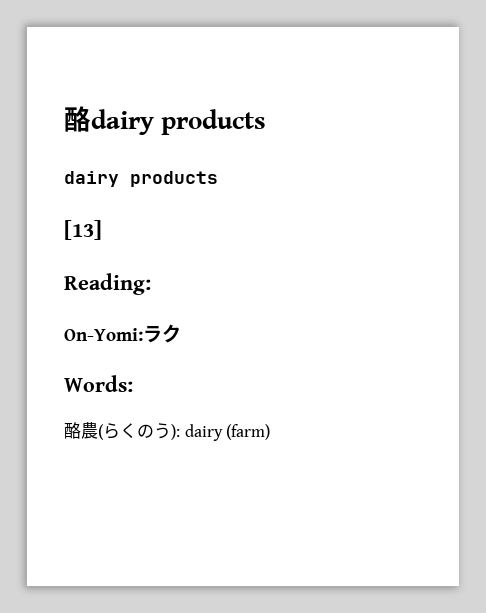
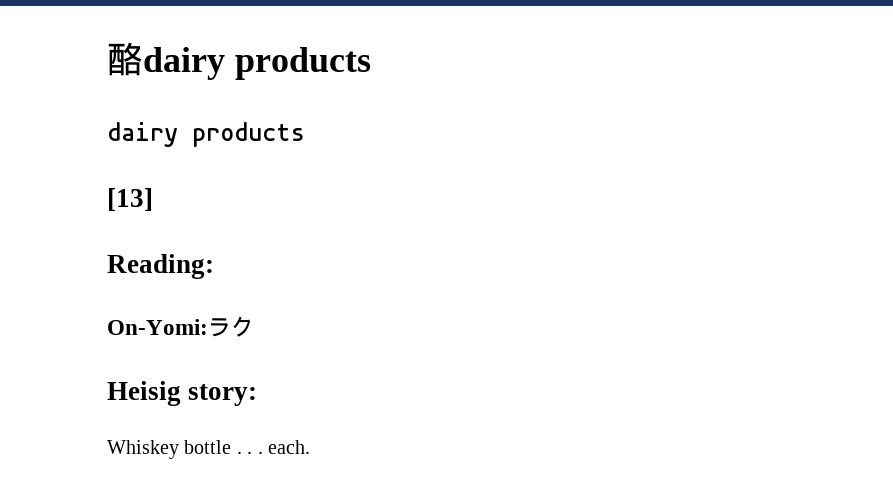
- Words:
- 酪農(らくのう): dairy (farm)
+ Heisig story:
+ Whiskey bottle . . . each.

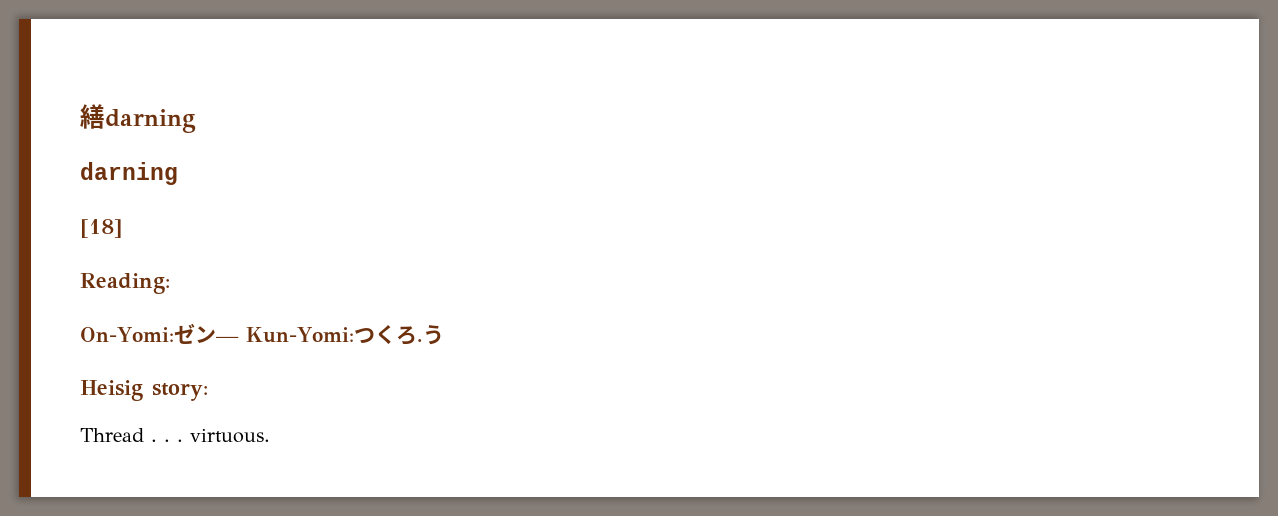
- 酪dairy products
- dairy products
- [13]
+ 繕darning
+ darning
+ [18]
  Reading:
- On-Yomi:ラク
+ On-Yomi:ゼン— Kun-Yomi:つくろ.う
- Whiskey bottle . . . each.
+ Thread . . . virtuous.

